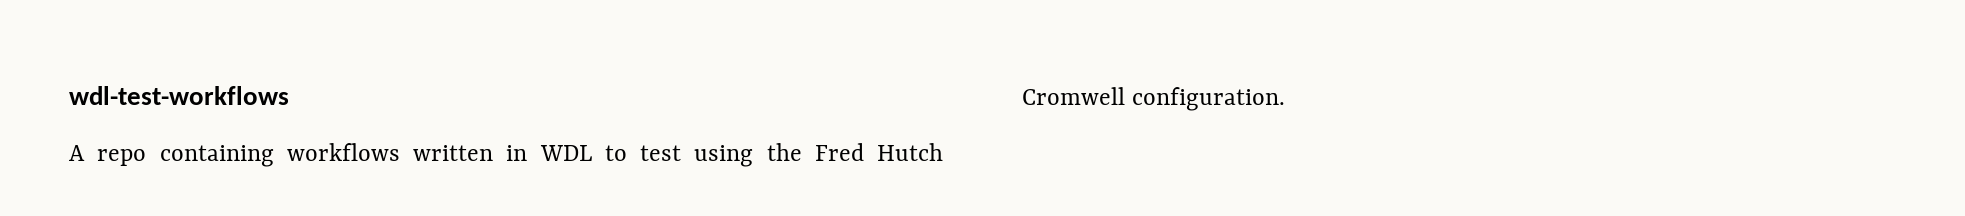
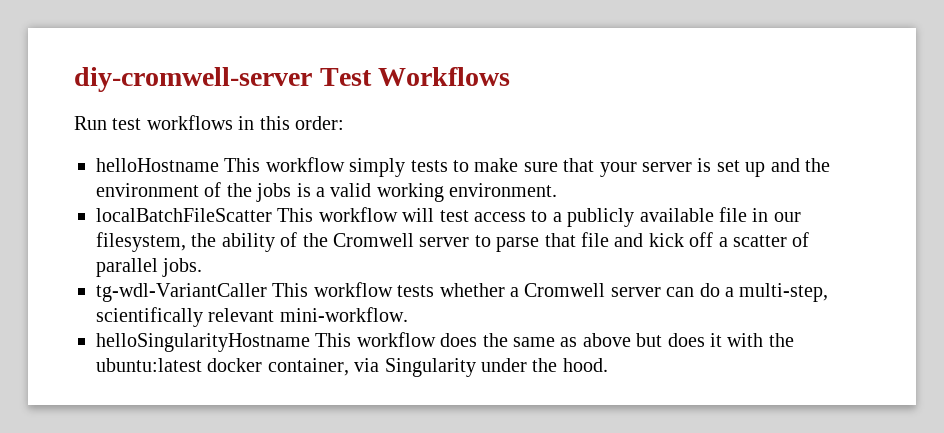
- wdl-test-workflows
- A repo containing workflows written in WDL to test using the Fred Hutch Cromwell configuration.
+ diy-cromwell-server Test Workflows
+ Run test workflows in this order:
+ helloHostname This workflow simply tests to make sure that your server is set up and the environment of the jobs is a valid working environment.
+ localBatchFileScatter This workflow will test access to a publicly available file in our filesystem, the ability of the Cromwell server to parse that file and kick off a scatter of parallel jobs.
+ tg-wdl-VariantCaller This workflow tests whether a Cromwell server can do a multi-step, scientifically relevant mini-workflow.
+ helloSingularityHostname This workflow does the same as above but does it with the ubuntu:latest docker container, via Singularity under the hood.

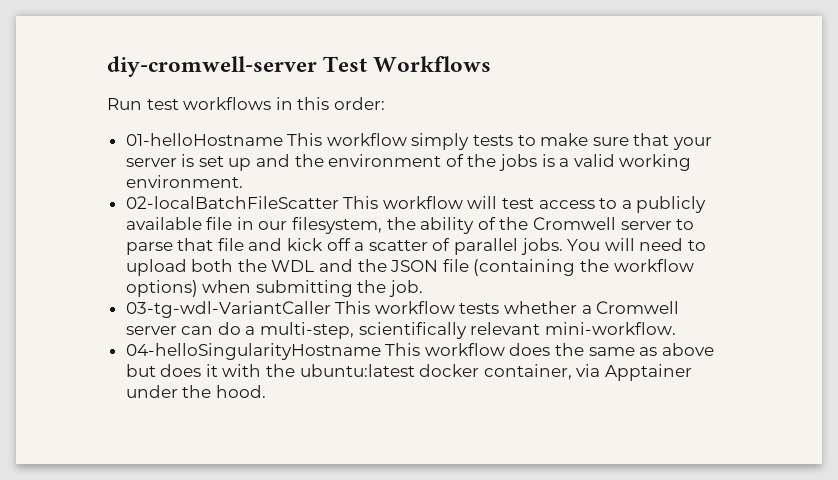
- helloHostname This workflow simply tests to make sure that your server is set up and the environment of the jobs is a valid working environment.
+ 01-helloHostname This workflow simply tests to make sure that your server is set up and the environment of the jobs is a valid working environment.
- localBatchFileScatter This workflow will test access to a publicly available file in our filesystem, the ability of the Cromwell server to parse that file and kick off a scatter of parallel jobs.
- tg-wdl-VariantCaller This workflow tests whether a Cromwell server can do a multi-step, scientifically relevant mini-workflow.
+ 02-localBatchFileScatter This workflow will test access to a publicly available file in our filesystem, the ability of the Cromwell server to parse that file and kick off a scatter of parallel jobs. You will need to upload both the WDL and the JSON file (containing the workflow options) when submitting the job.
+ 03-tg-wdl-VariantCaller This workflow tests whether a Cromwell server can do a multi-step, scientifically relevant mini-workflow.
- helloSingularityHostname This workflow does the same as above but does it with the ubuntu:latest docker container, via Singularity under the hood.
+ 04-helloSingularityHostname This workflow does the same as above but does it with the ubuntu:latest docker container, via Apptainer under the hood.

